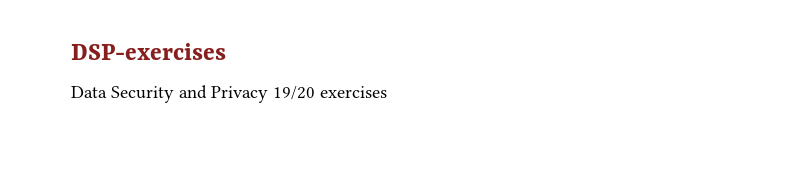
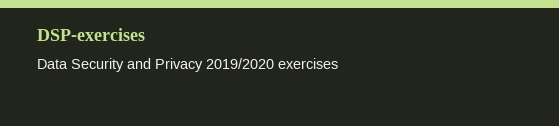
- Data Security and Privacy 19/20 exercises
+ Data Security and Privacy 2019/2020 exercises

